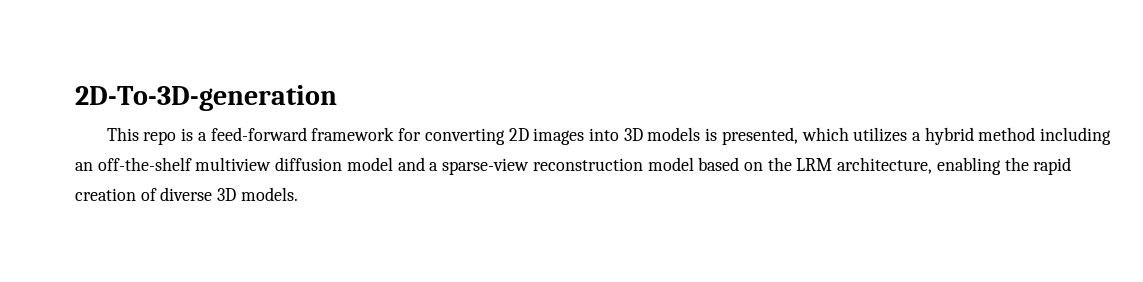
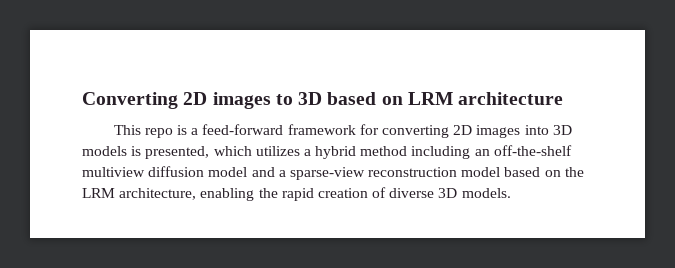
- 2D-To-3D-generation
+ Converting 2D images to 3D based on LRM architecture

